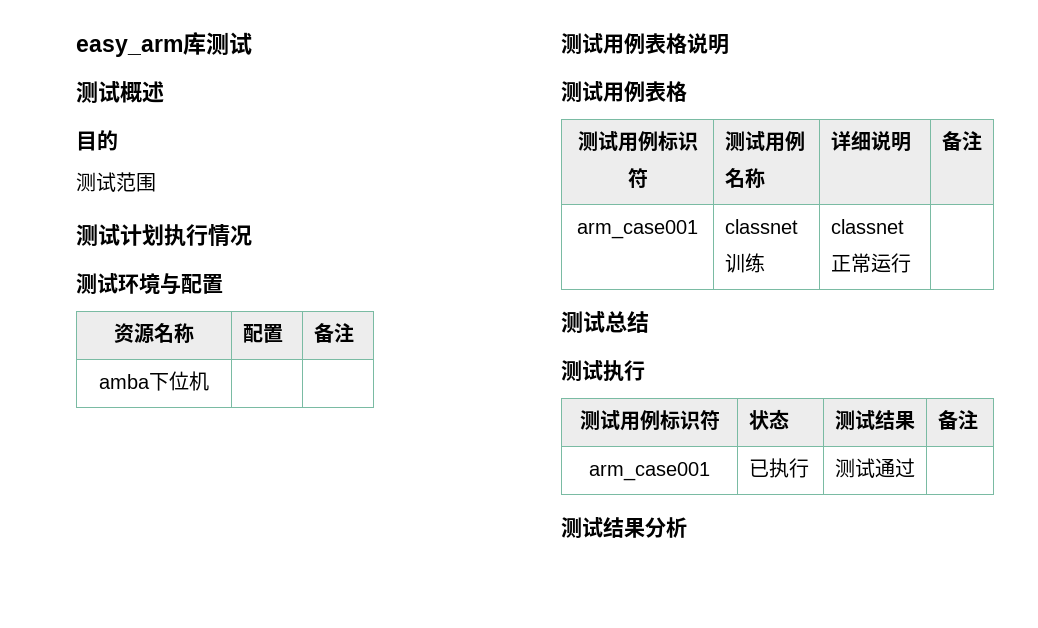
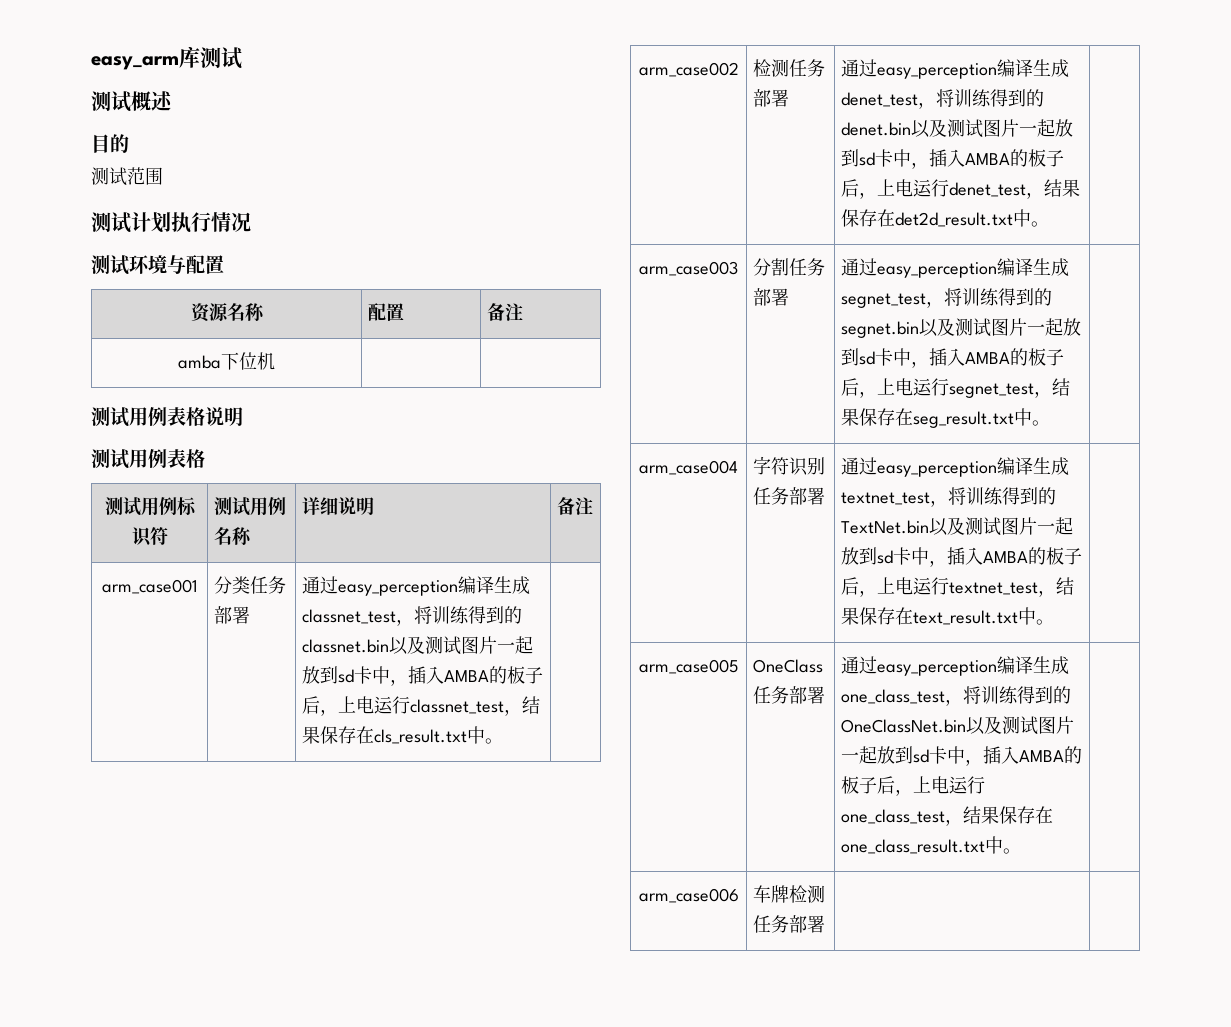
- arm_case001 | classnet训练 | classnet正常运行 |
- 测试总结
- 测试执行
- 测试用例标识符 | 状态 | 测试结果 | 备注
- arm_case001 | 已执行 | 测试通过 |
- 测试结果分析
+ arm_case001 | 分类任务部署 | 通过easy_perception编译生成classnet_test，将训练得到的classnet.bin以及测试图片一起放到sd卡中，插入AMBA的板子后，上电运行classnet_test，结果保存在cls_result.txt中。 |
+ arm_case002 | 检测任务部署 | 通过easy_perception编译生成denet_test，将训练得到的denet.bin以及测试图片一起放到sd卡中，插入AMBA的板子后，上电运行denet_test，结果保存在det2d_result.txt中。 |
+ arm_case003 | 分割任务部署 | 通过easy_perception编译生成segnet_test，将训练得到的segnet.bin以及测试图片一起放到sd卡中，插入AMBA的板子后，上电运行segnet_test，结果保存在seg_result.txt中。 |
+ arm_case004 | 字符识别任务部署 | 通过easy_perception编译生成textnet_test，将训练得到的TextNet.bin以及测试图片一起放到sd卡中，插入AMBA的板子后，上电运行textnet_test，结果保存在text_result.txt中。 |
+ arm_case005 | OneClass任务部署 | 通过easy_perception编译生成one_class_test，将训练得到的OneClassNet.bin以及测试图片一起放到sd卡中，插入AMBA的板子后，上电运行one_class_test，结果保存在one_class_result.txt中。 |
+ arm_case006 | 车牌检测任务部署 | |

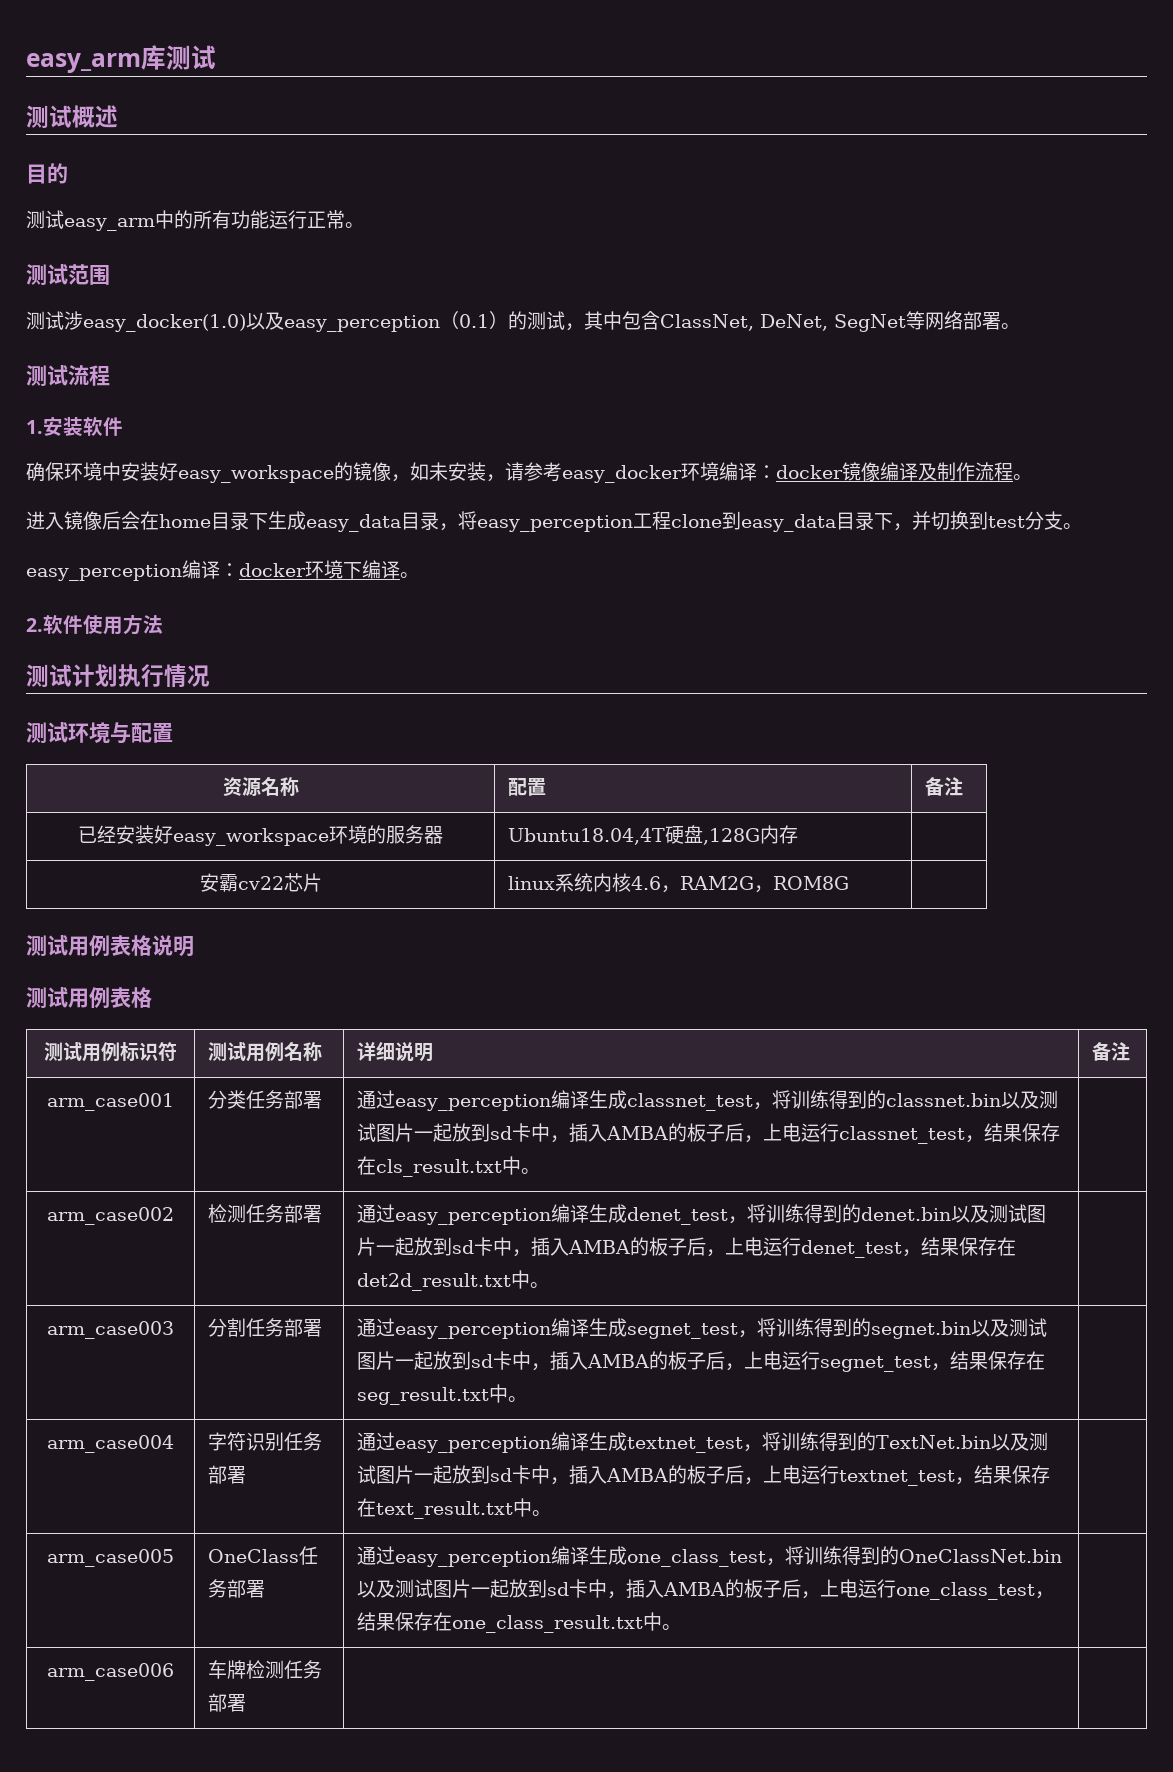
+ 测试easy_arm中的所有功能运行正常。
  测试范围
+ 测试涉easy_docker(1.0)以及easy_perception（0.1）的测试，其中包含ClassNet, DeNet, SegNet等网络部署。
+ 测试流程
+ 1.安装软件
+ 确保环境中安装好easy_workspace的镜像，如未安装，请参考easy_docker环境编译：docker镜像编译及制作流程。
+ 进入镜像后会在home目录下生成easy_data目录，将easy_perception工程clone到easy_data目录下，并切换到test分支。
+ easy_perception编译：docker环境下编译。
+ 2.软件使用方法
- amba下位机 | |
+ 已经安装好easy_workspace环境的服务器 | Ubuntu18.04,4T硬盘,128G内存 |
+ 安霸cv22芯片 | linux系统内核4.6，RAM2G，ROM8G |

